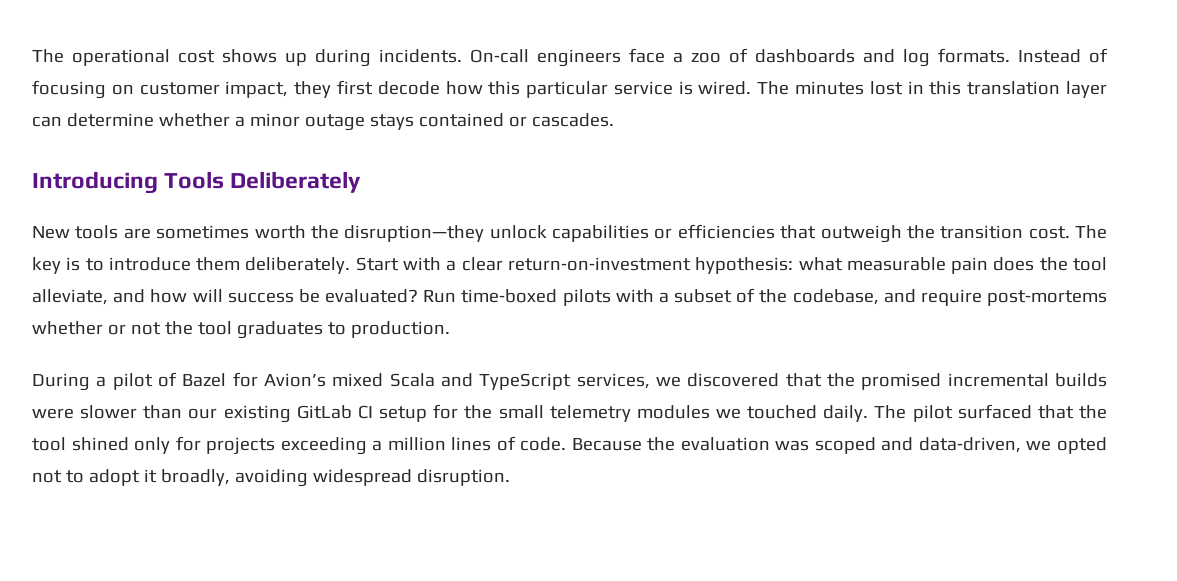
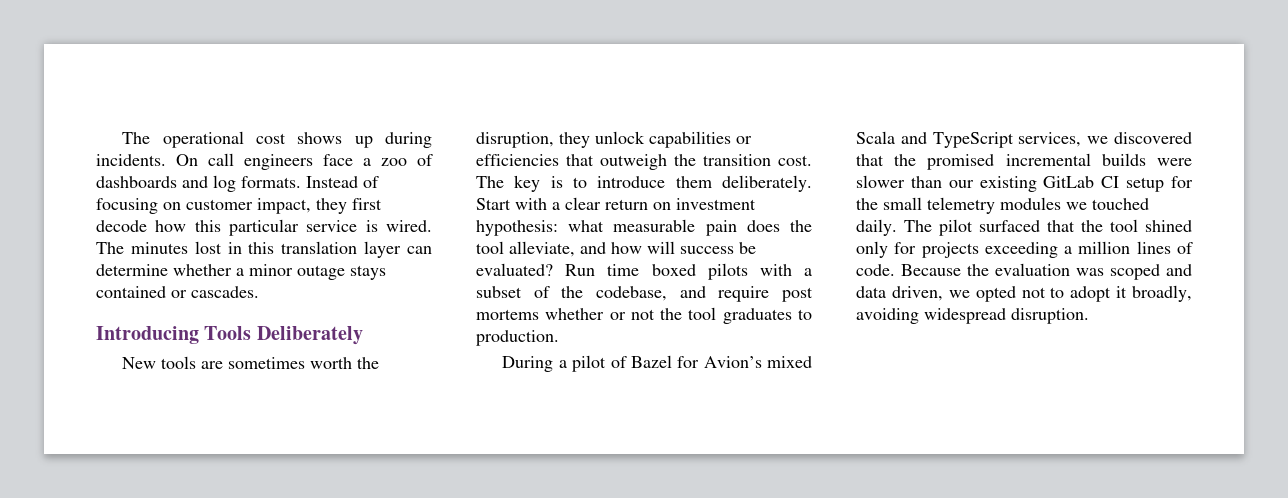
- On‑call engineers face a zoo of dashboards and log formats.
+ On call engineers face a zoo of dashboards and log formats.
- New tools are sometimes worth the disruption—they unlock capabilities or efficiencies that outweigh the transition cost.
+ New tools are sometimes worth the disruption, they unlock capabilities or efficiencies that outweigh the transition cost.
- Start with a clear return‑on‑investment hypothesis: what measurable pain does the tool alleviate, and how will success be evaluated?
+ Start with a clear return on investment hypothesis: what measurable pain does the tool alleviate, and how will success be evaluated?
- Run time‑boxed pilots with a subset of the codebase, and require post‑mortems whether or not the tool graduates to production.
+ Run time boxed pilots with a subset of the codebase, and require post mortems whether or not the tool graduates to production.
- Because the evaluation was scoped and data‑driven, we opted not to adopt it broadly, avoiding widespread disruption.
+ Because the evaluation was scoped and data driven, we opted not to adopt it broadly, avoiding widespread disruption.

